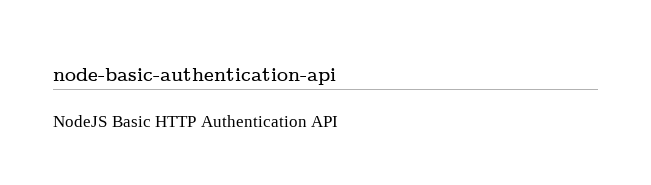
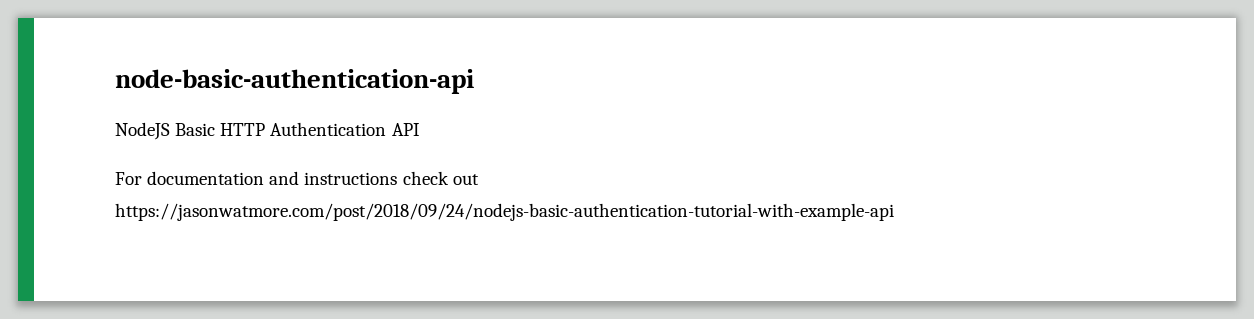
+ For documentation and instructions check out https://jasonwatmore.com/post/2018/09/24/nodejs-basic-authentication-tutorial-with-example-api

